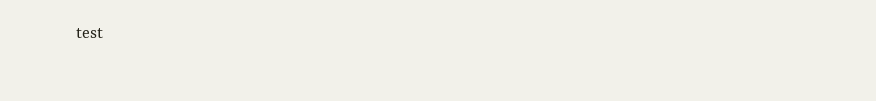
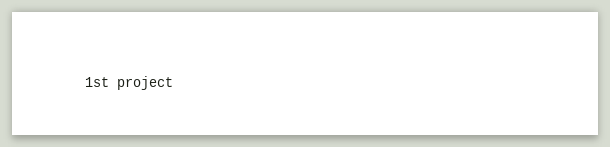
- test
+ 1st project

